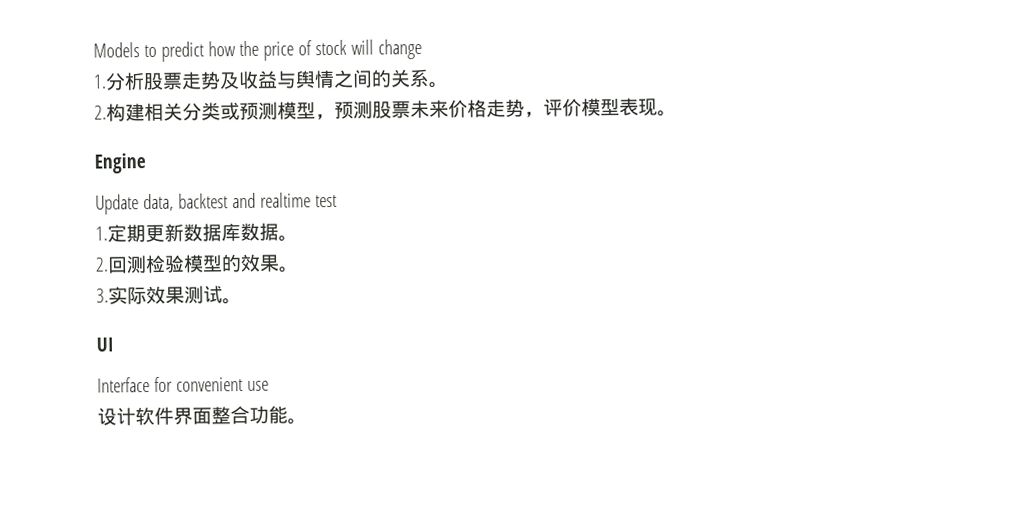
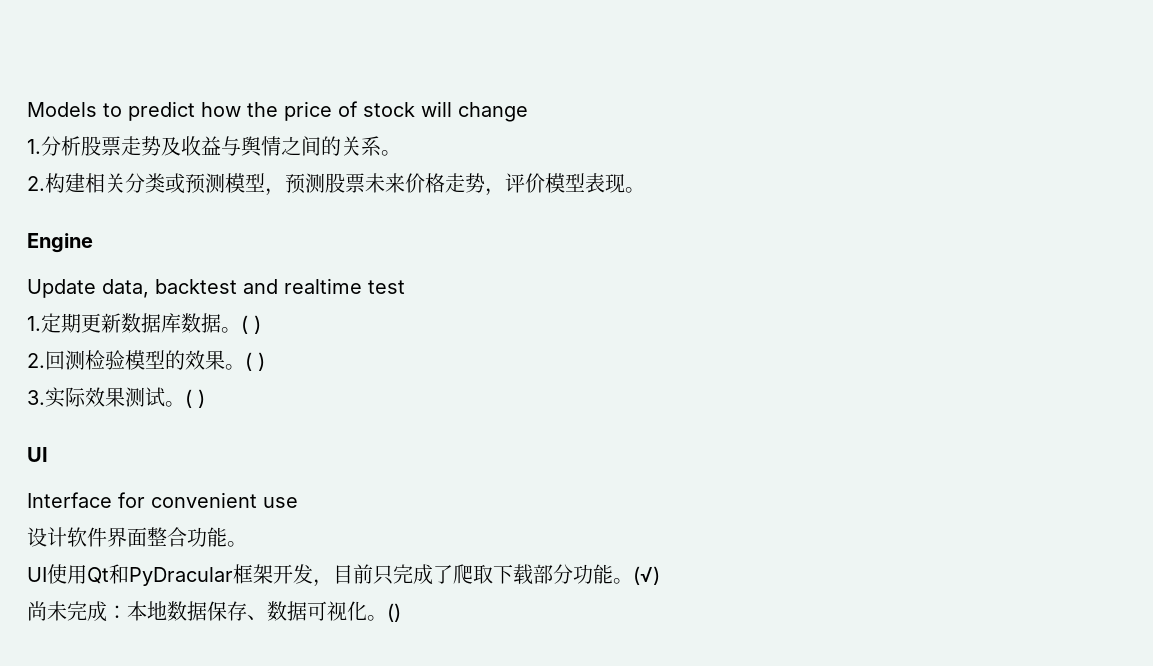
- 1.定期更新数据库数据。
+ 1.定期更新数据库数据。( )
- 2.回测检验模型的效果。
+ 2.回测检验模型的效果。( )
- 3.实际效果测试。
+ 3.实际效果测试。( )
+ UI使用Qt和PyDracular框架开发，目前只完成了爬取下载部分功能。(√)
+ 尚未完成：本地数据保存、数据可视化。()

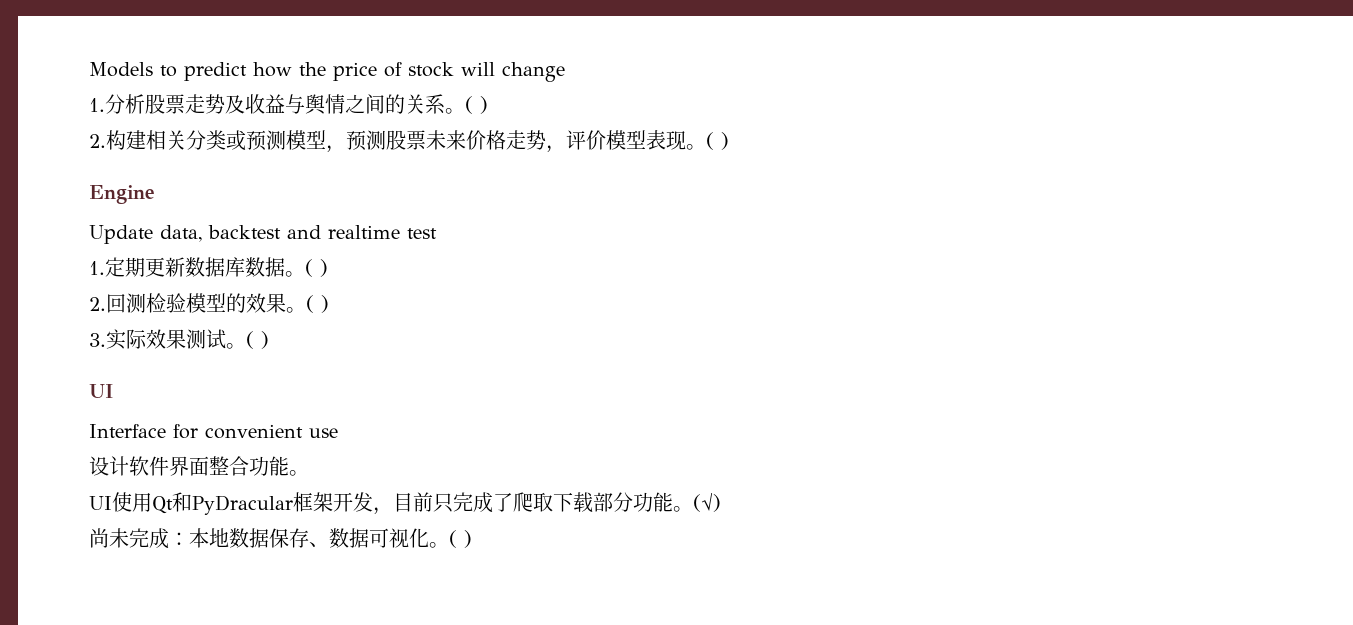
- 1.分析股票走势及收益与舆情之间的关系。
+ 1.分析股票走势及收益与舆情之间的关系。( )
- 2.构建相关分类或预测模型，预测股票未来价格走势，评价模型表现。
+ 2.构建相关分类或预测模型，预测股票未来价格走势，评价模型表现。( )
- 尚未完成：本地数据保存、数据可视化。()
+ 尚未完成：本地数据保存、数据可视化。( )

